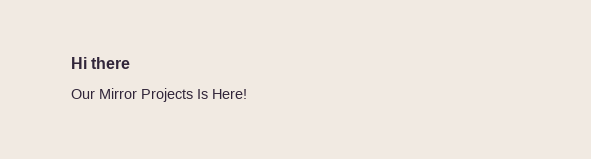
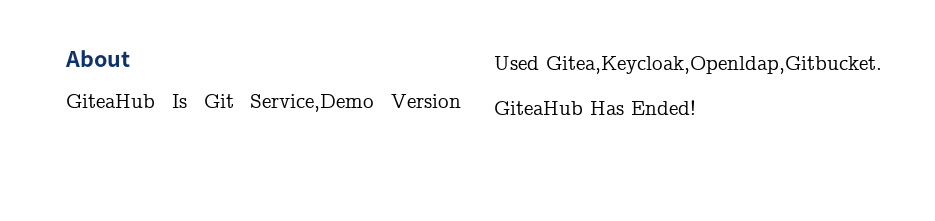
- Hi there
- Our Mirror Projects Is Here!
+ About
+ GiteaHub Is Git Service,Demo Version Used Gitea,Keycloak,Openldap,Gitbucket.
+ GiteaHub Has Ended!

